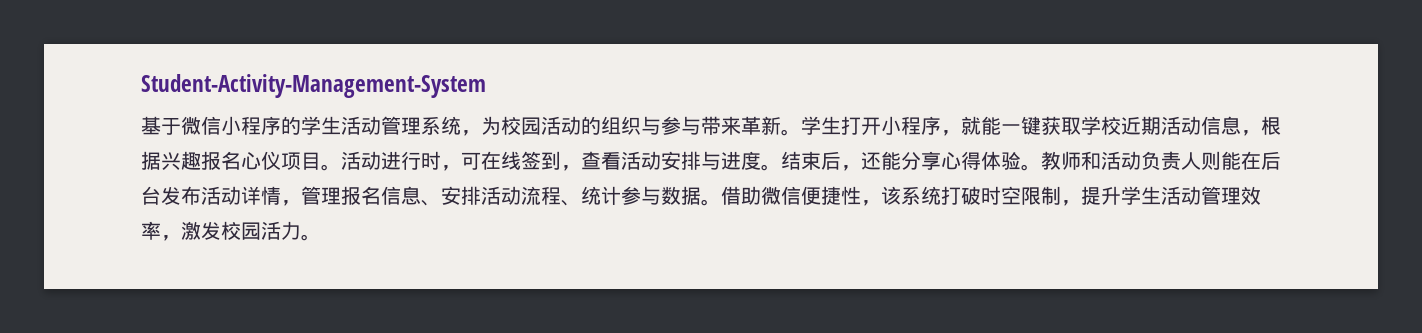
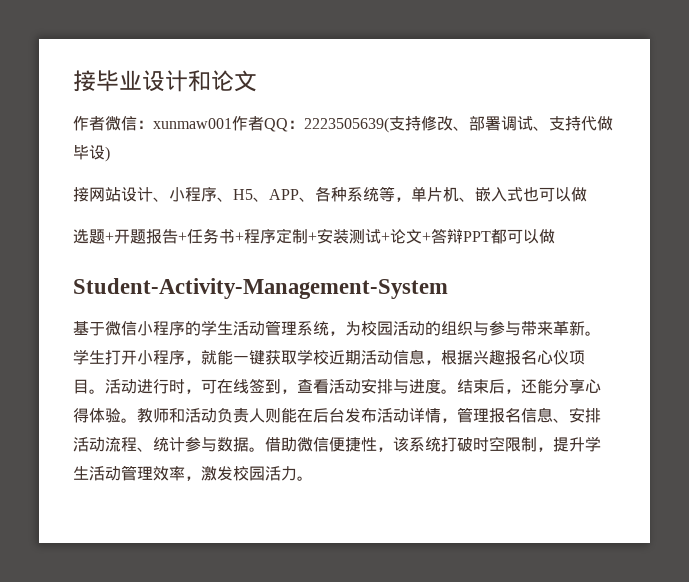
+ 接毕业设计和论文
+ 作者微信：xunmaw001作者QQ：2223505639(支持修改、部署调试、支持代做毕设)
+ 接网站设计、小程序、H5、APP、各种系统等，单片机、嵌入式也可以做
+ 选题+开题报告+任务书+程序定制+安装测试+论文+答辩PPT都可以做

